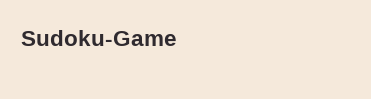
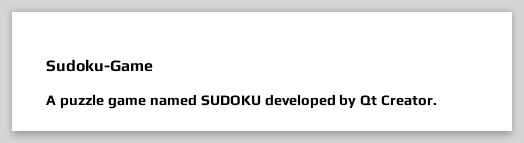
+ A puzzle game named SUDOKU developed by Qt Creator.

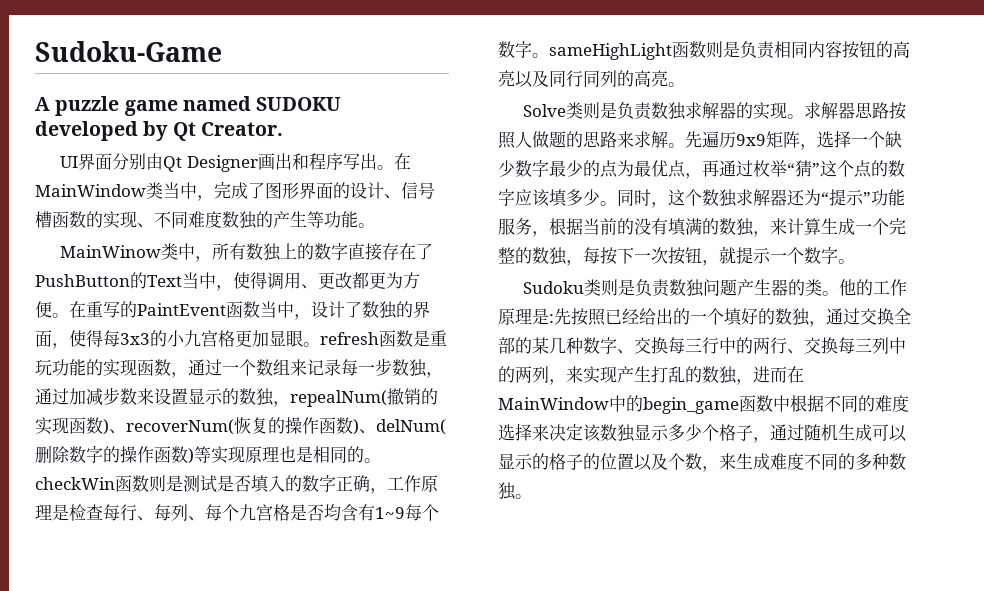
+ UI界面分别由Qt Designer画出和程序写出。在MainWindow类当中，完成了图形界面的设计、信号槽函数的实现、不同难度数独的产生等功能。
+ MainWinow类中，所有数独上的数字直接存在了PushButton的Text当中，使得调用、更改都更为方便。在重写的PaintEvent函数当中，设计了数独的界面，使得每3x3的小九宫格更加显眼。refresh函数是重玩功能的实现函数，通过一个数组来记录每一步数独，通过加减步数来设置显示的数独，repealNum(撤销的实现函数)、recoverNum(恢复的操作函数)、delNum(删除数字的操作函数)等实现原理也是相同的。checkWin函数则是测试是否填入的数字正确，工作原理是检查每行、每列、每个九宫格是否均含有1~9每个数字。sameHighLight函数则是负责相同内容按钮的高亮以及同行同列的高亮。
+ Solve类则是负责数独求解器的实现。求解器思路按照人做题的思路来求解。先遍历9x9矩阵，选择一个缺少数字最少的点为最优点，再通过枚举“猜”这个点的数字应该填多少。同时，这个数独求解器还为“提示”功能服务，根据当前的没有填满的数独，来计算生成一个完整的数独，每按下一次按钮，就提示一个数字。
+ Sudoku类则是负责数独问题产生器的类。他的工作原理是:先按照已经给出的一个填好的数独，通过交换全部的某几种数字、交换每三行中的两行、交换每三列中的两列，来实现产生打乱的数独，进而在MainWindow中的begin_game函数中根据不同的难度选择来决定该数独显示多少个格子，通过随机生成可以显示的格子的位置以及个数，来生成难度不同的多种数独。

